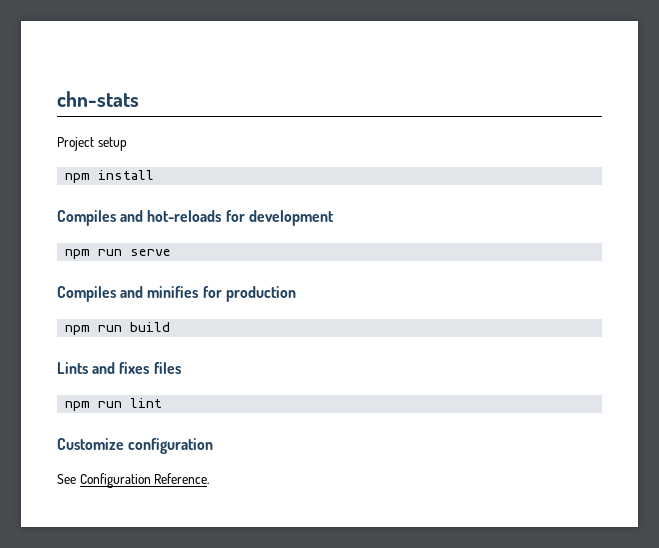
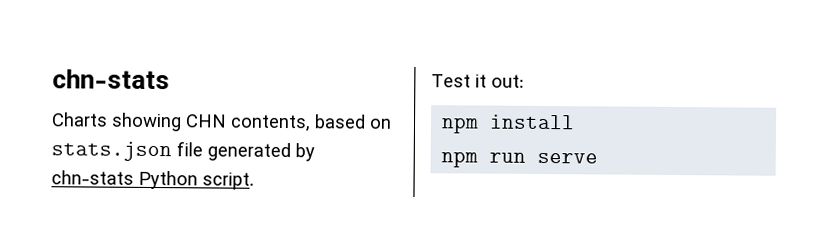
- Project setup
+ Charts showing CHN contents, based on stats.json file generated by chn-stats Python script.
+ Test it out:
  npm install
- Compiles and hot-reloads for development
  npm run serve
- Compiles and minifies for production
- npm run build
- Lints and fixes files
- npm run lint
- Customize configuration
- See Configuration Reference.

